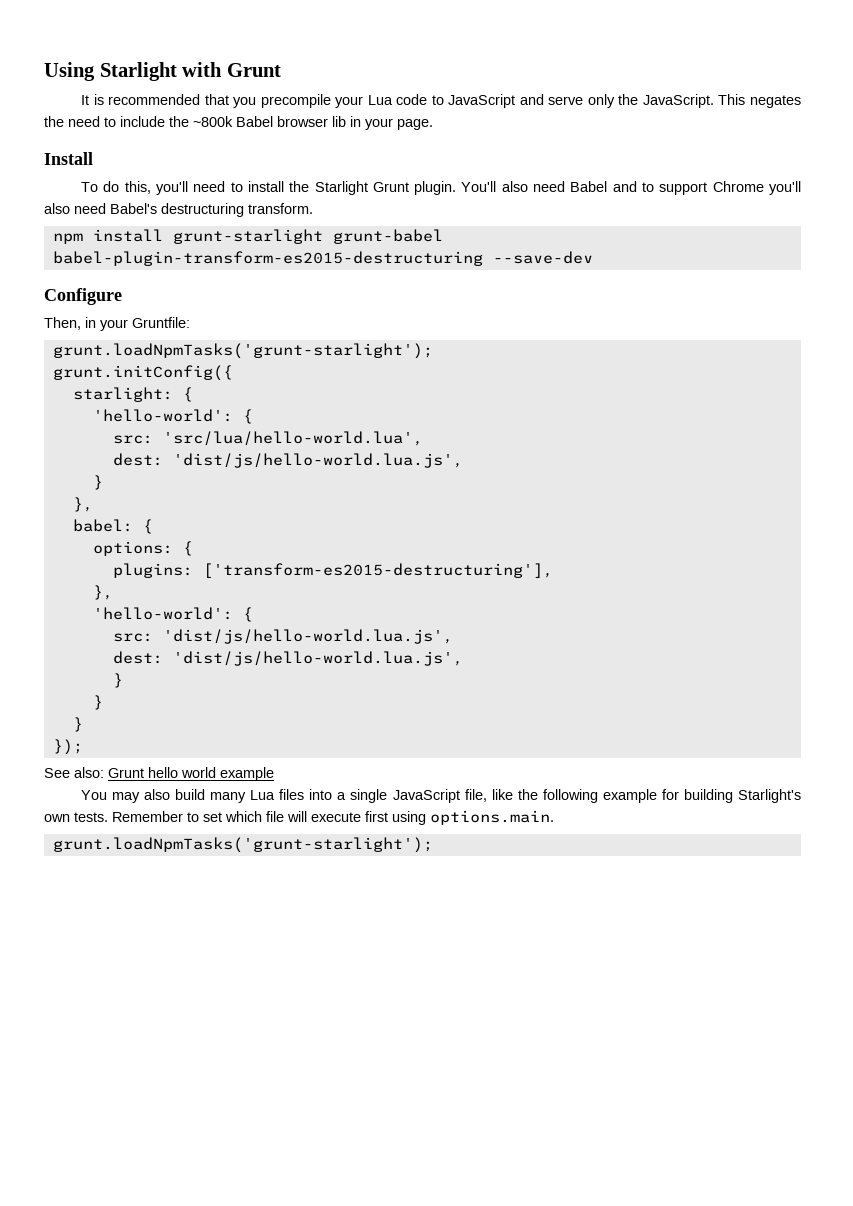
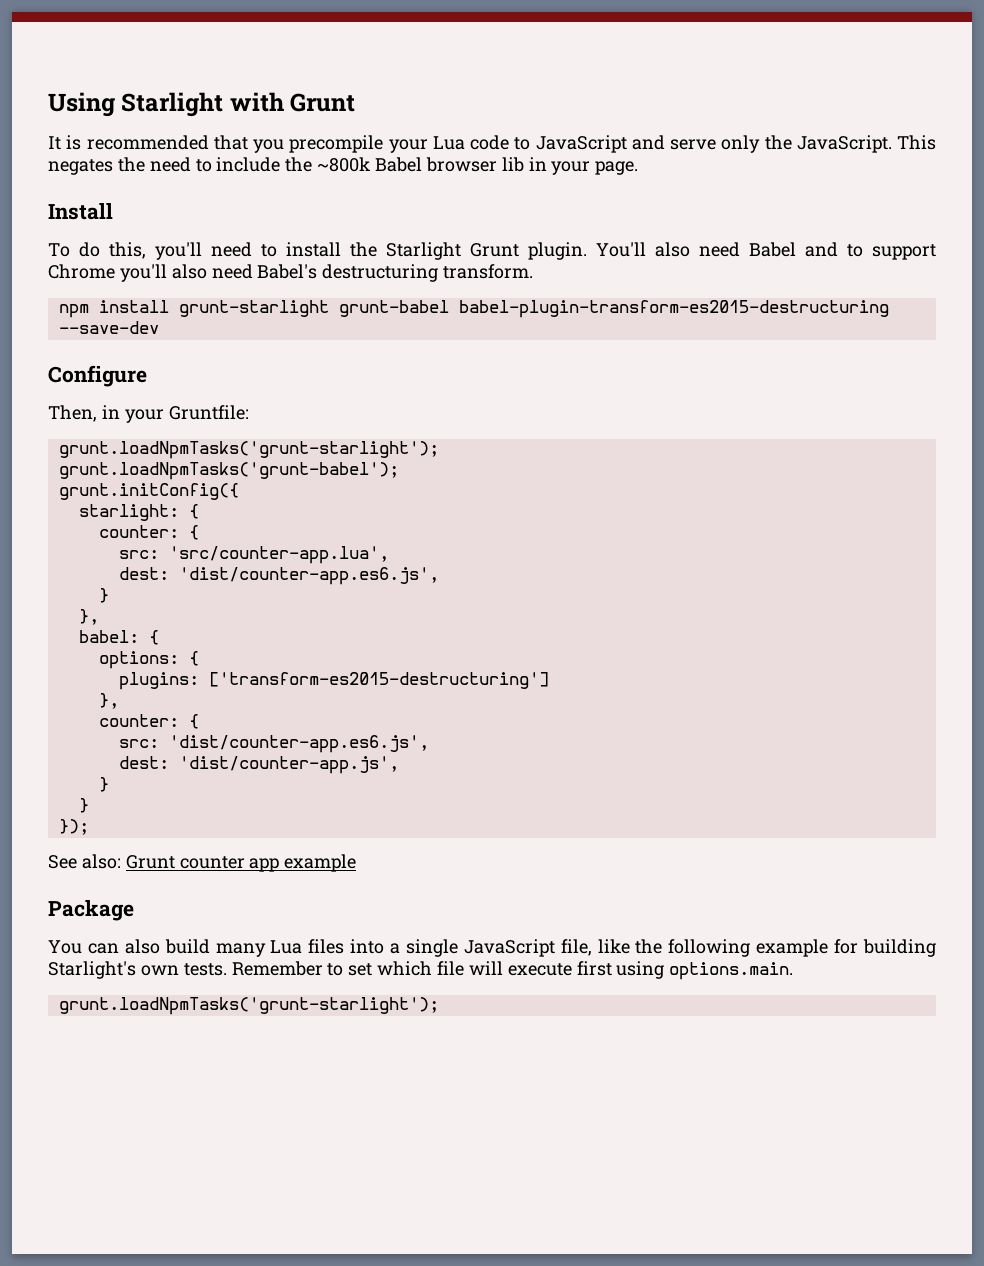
+ grunt.loadNpmTasks('grunt-babel');
  starlight: {
- 'hello-world': {
- src: 'src/lua/hello-world.lua',
- dest: 'dist/js/hello-world.lua.js',
+ counter: {
+ src: 'src/counter-app.lua',
+ dest: 'dist/counter-app.es6.js',
- plugins: ['transform-es2015-destructuring'],
+ plugins: ['transform-es2015-destructuring']
  },
- 'hello-world': {
- src: 'dist/js/hello-world.lua.js',
- dest: 'dist/js/hello-world.lua.js',
- }
+ counter: {
+ src: 'dist/counter-app.es6.js',
+ dest: 'dist/counter-app.js',
- See also: Grunt hello world example
+ See also: Grunt counter app example
+ Package
- You may also build many Lua files into a single JavaScript file, like the following example for building Starlight's own tests.
+ You can also build many Lua files into a single JavaScript file, like the following example for building Starlight's own tests.

